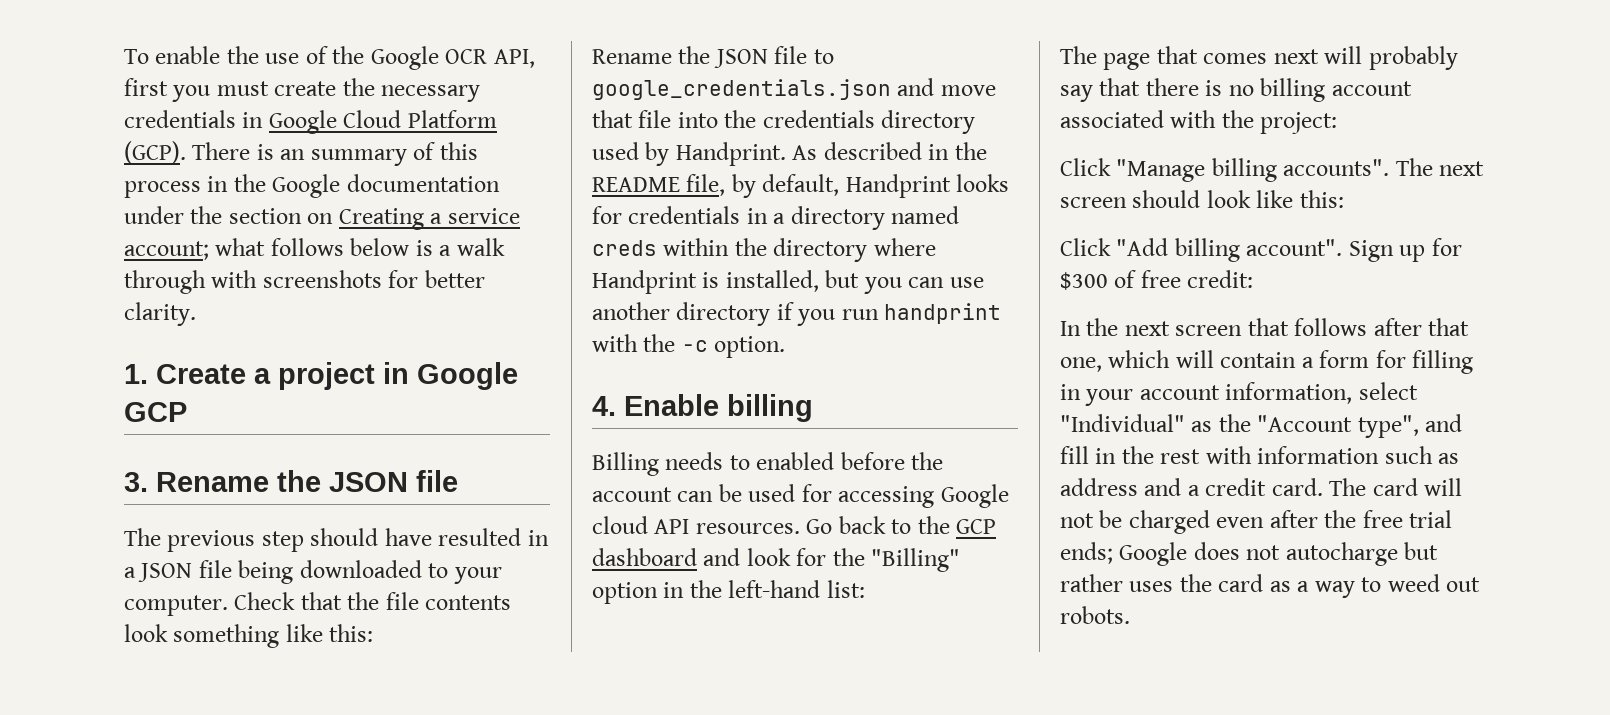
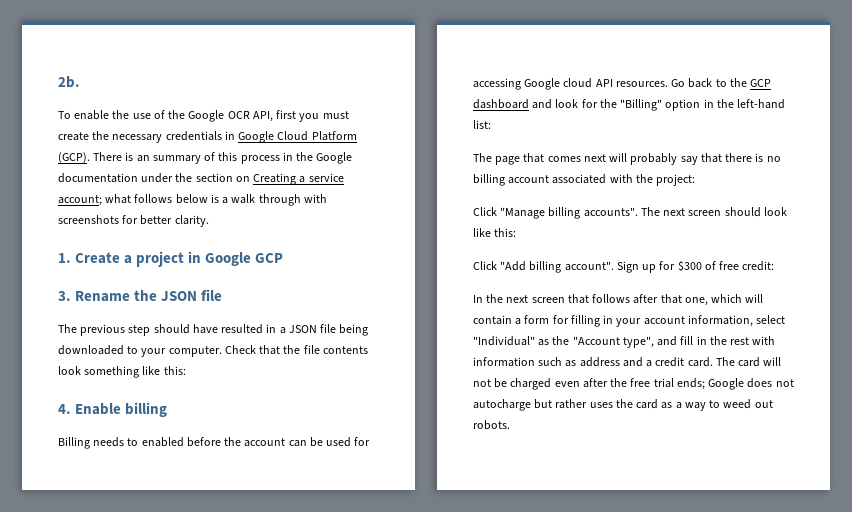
+ 2b.
- Rename the JSON file to google_credentials.json and move that file into the credentials directory used by Handprint. As described in the README file, by default, Handprint looks for credentials in a directory named creds within the directory where Handprint is installed, but you can use another directory if you run handprint with the -c option.

